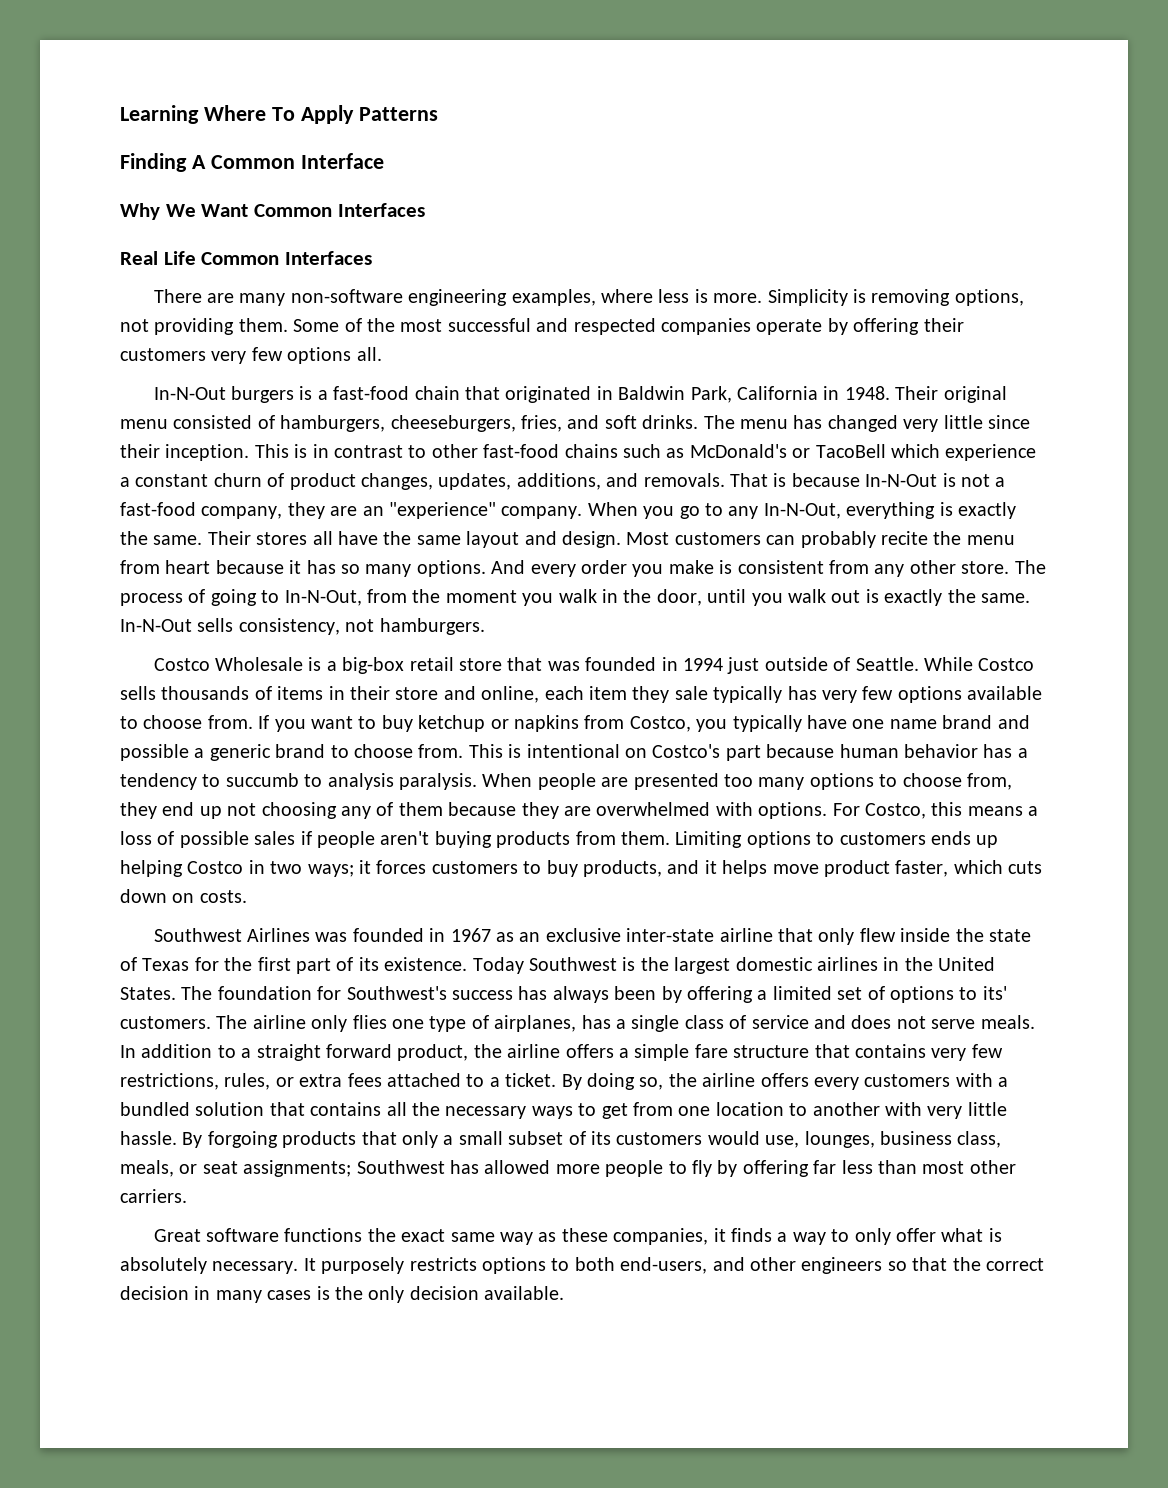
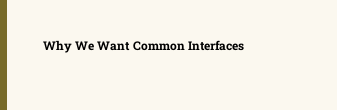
- Learning Where To Apply Patterns
- Finding A Common Interface
- Real Life Common Interfaces
- There are many non-software engineering examples, where less is more. Simplicity is removing options, not providing them. Some of the most successful and respected companies operate by offering their customers very few options all.
- In-N-Out burgers is a fast-food chain that originated in Baldwin Park, California in 1948. Their original menu consisted of hamburgers, cheeseburgers, fries, and soft drinks. The menu has changed very little since their inception. This is in contrast to other fast-food chains such as McDonald's or TacoBell which experience a constant churn of product changes, updates, additions, and removals. That is because In-N-Out is not a fast-food company, they are an "experience" company. When you go to any In-N-Out, everything is exactly the same. Their stores all have the same layout and design. Most customers can probably recite the menu from heart because it has so many options. And every order you make is consistent from any other store. The process of going to In-N-Out, from the moment you walk in the door, until you walk out is exactly the same. In-N-Out sells consistency, not hamburgers.
- Costco Wholesale is a big-box retail store that was founded in 1994 just outside of Seattle. While Costco sells thousands of items in their store and online, each item they sale typically has very few options available to choose from. If you want to buy ketchup or napkins from Costco, you typically have one name brand and possible a generic brand to choose from. This is intentional on Costco's part because human behavior has a tendency to succumb to analysis paralysis. When people are presented too many options to choose from, they end up not choosing any of them because they are overwhelmed with options. For Costco, this means a loss of possible sales if people aren't buying products from them. Limiting options to customers ends up helping Costco in two ways; it forces customers to buy products, and it helps move product faster, which cuts down on costs.
- Southwest Airlines was founded in 1967 as an exclusive inter-state airline that only flew inside the state of Texas for the first part of its existence. Today Southwest is the largest domestic airlines in the United States. The foundation for Southwest's success has always been by offering a limited set of options to its' customers. The airline only flies one type of airplanes, has a single class of service and does not serve meals. In addition to a straight forward product, the airline offers a simple fare structure that contains very few restrictions, rules, or extra fees attached to a ticket. By doing so, the airline offers every customers with a bundled solution that contains all the necessary ways to get from one location to another with very little hassle. By forgoing products that only a small subset of its customers would use, lounges, business class, meals, or seat assignments; Southwest has allowed more people to fly by offering far less than most other carriers.
- Great software functions the exact same way as these companies, it finds a way to only offer what is absolutely necessary. It purposely restricts options to both end-users, and other engineers so that the correct decision in many cases is the only decision available.

